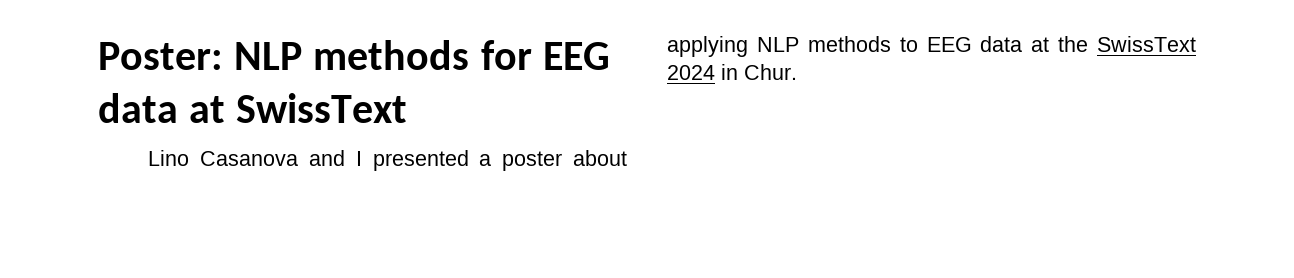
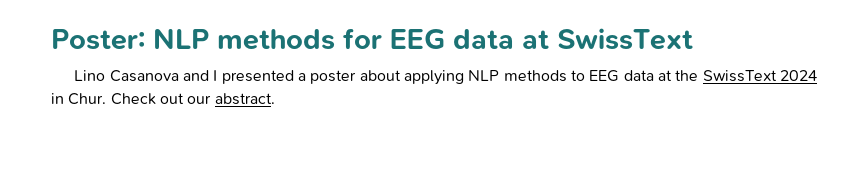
+ Check out our abstract.

